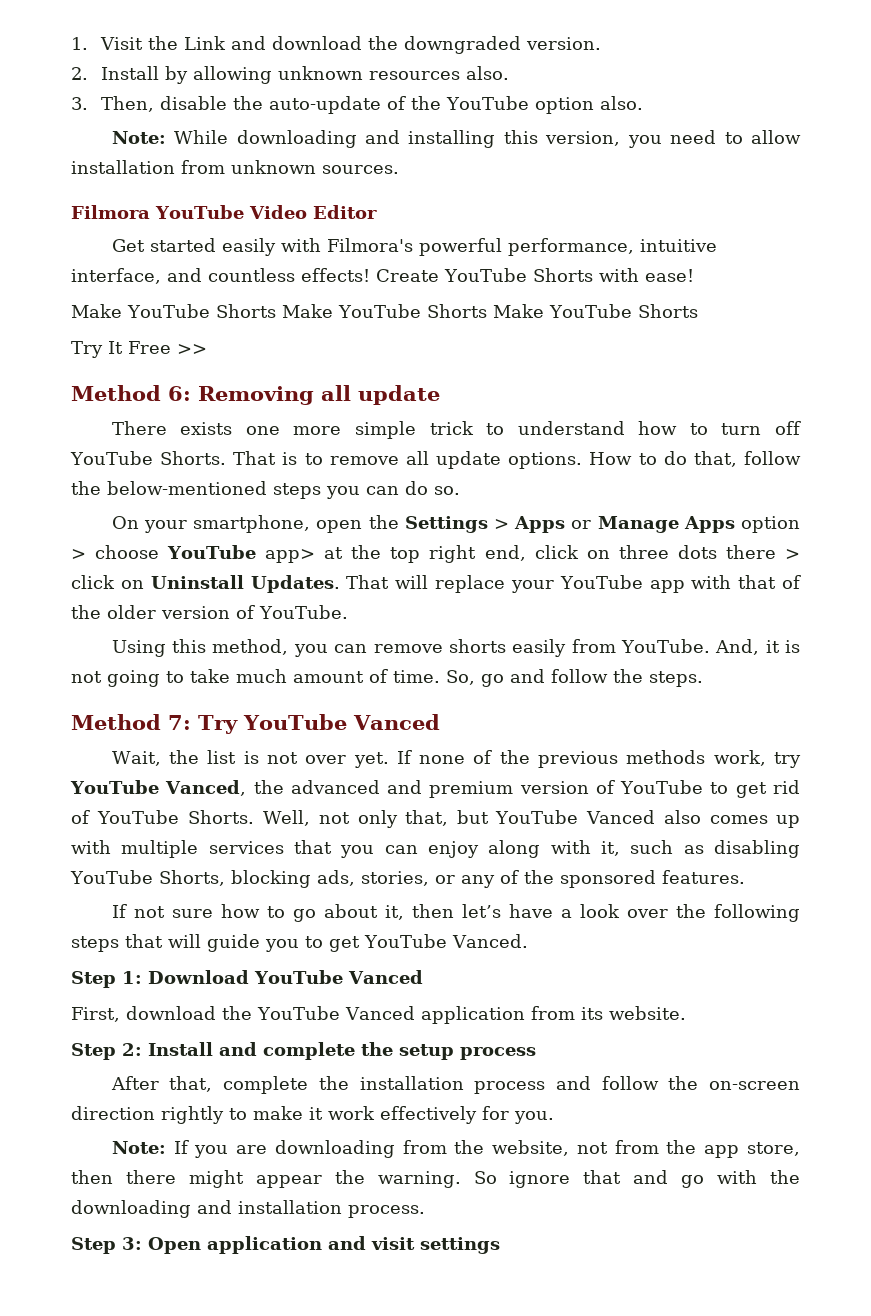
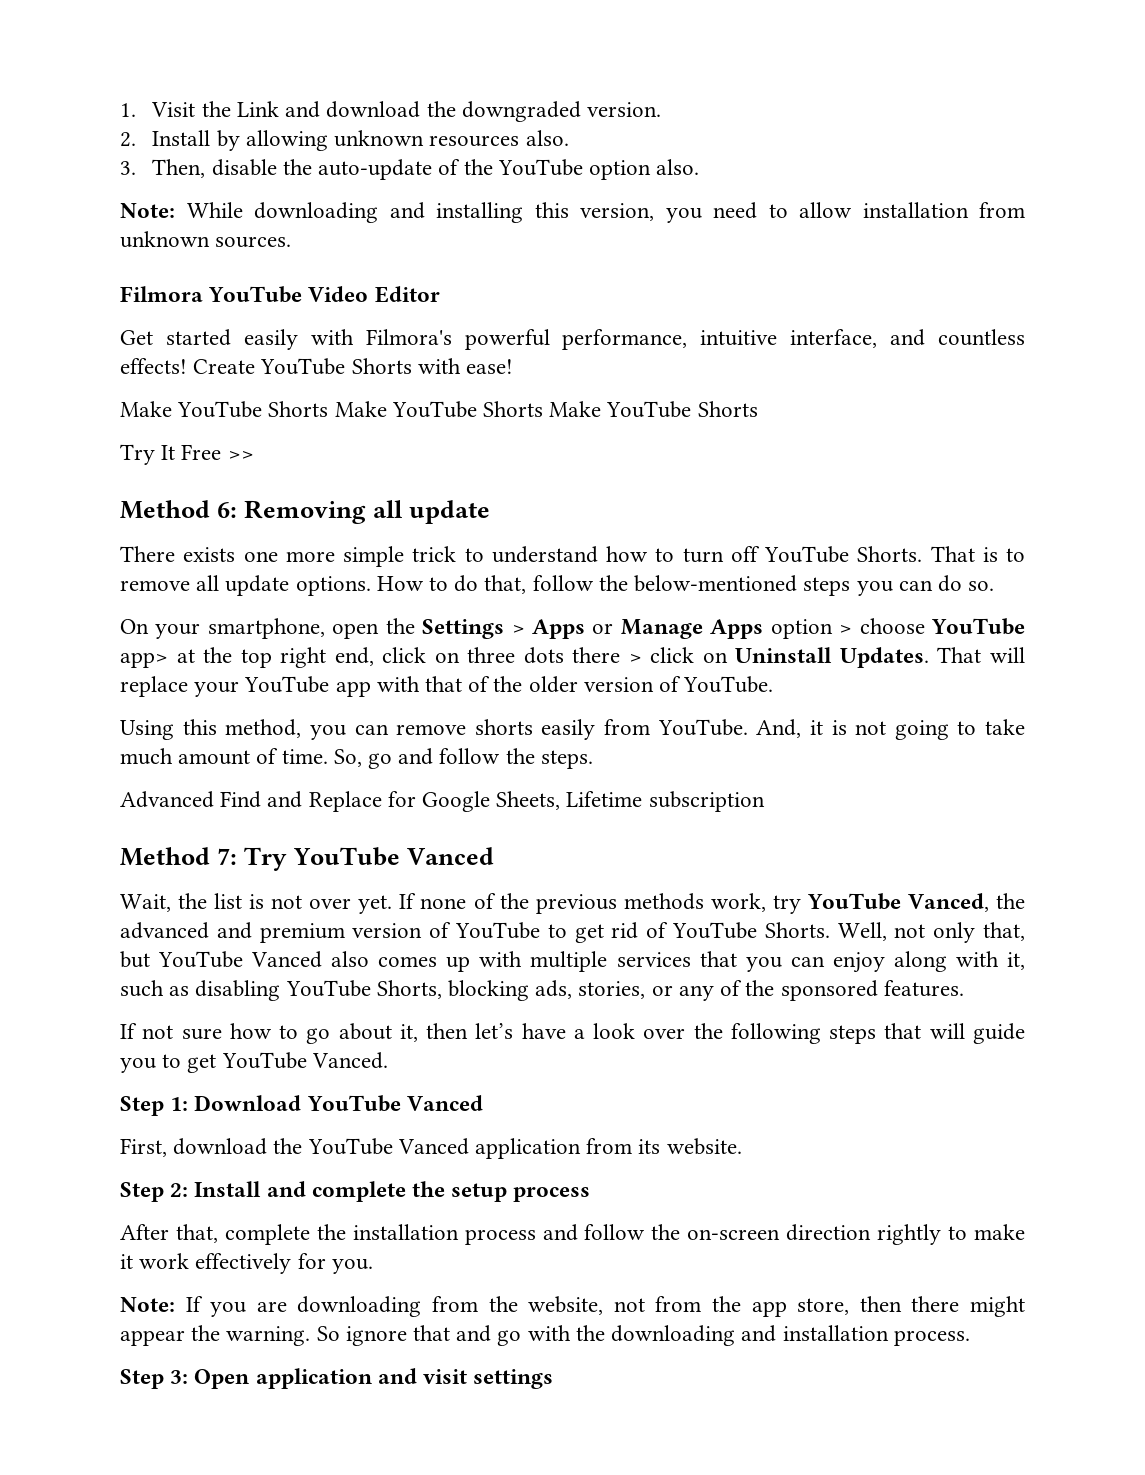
+ Advanced Find and Replace for Google Sheets, Lifetime subscription

